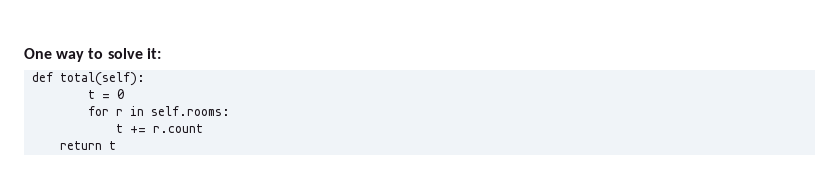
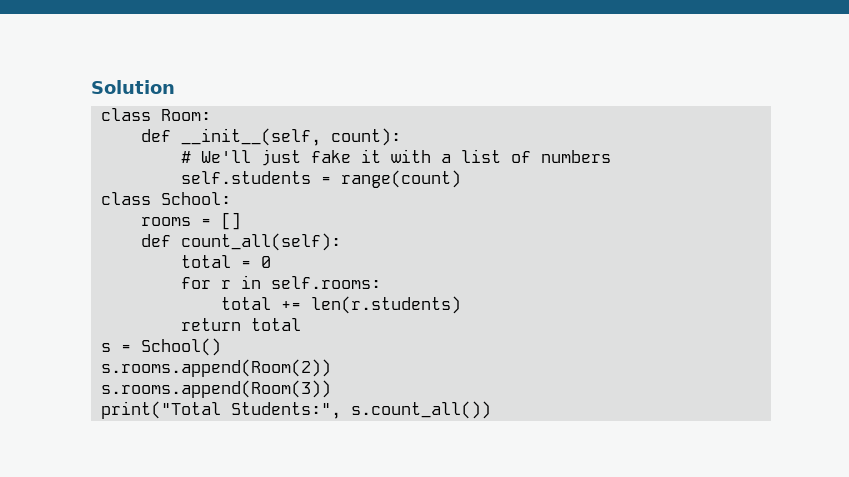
- One way to solve it:
- def total(self):
- t = 0
+ Solution
+ class Room:
+ def __init__(self, count):
+ # We'll just fake it with a list of numbers
+ self.students = range(count)
+ class School:
+ rooms = []
+ def count_all(self):
+ total = 0
- t += r.count
- return t
+ total += len(r.students)
+ return total
+ s = School()
+ s.rooms.append(Room(2))
+ s.rooms.append(Room(3))
+ print("Total Students:", s.count_all())

